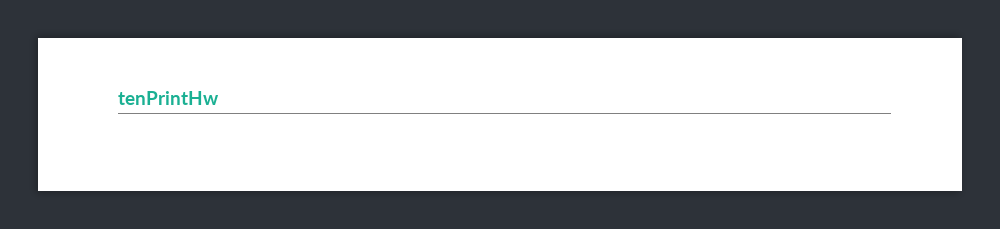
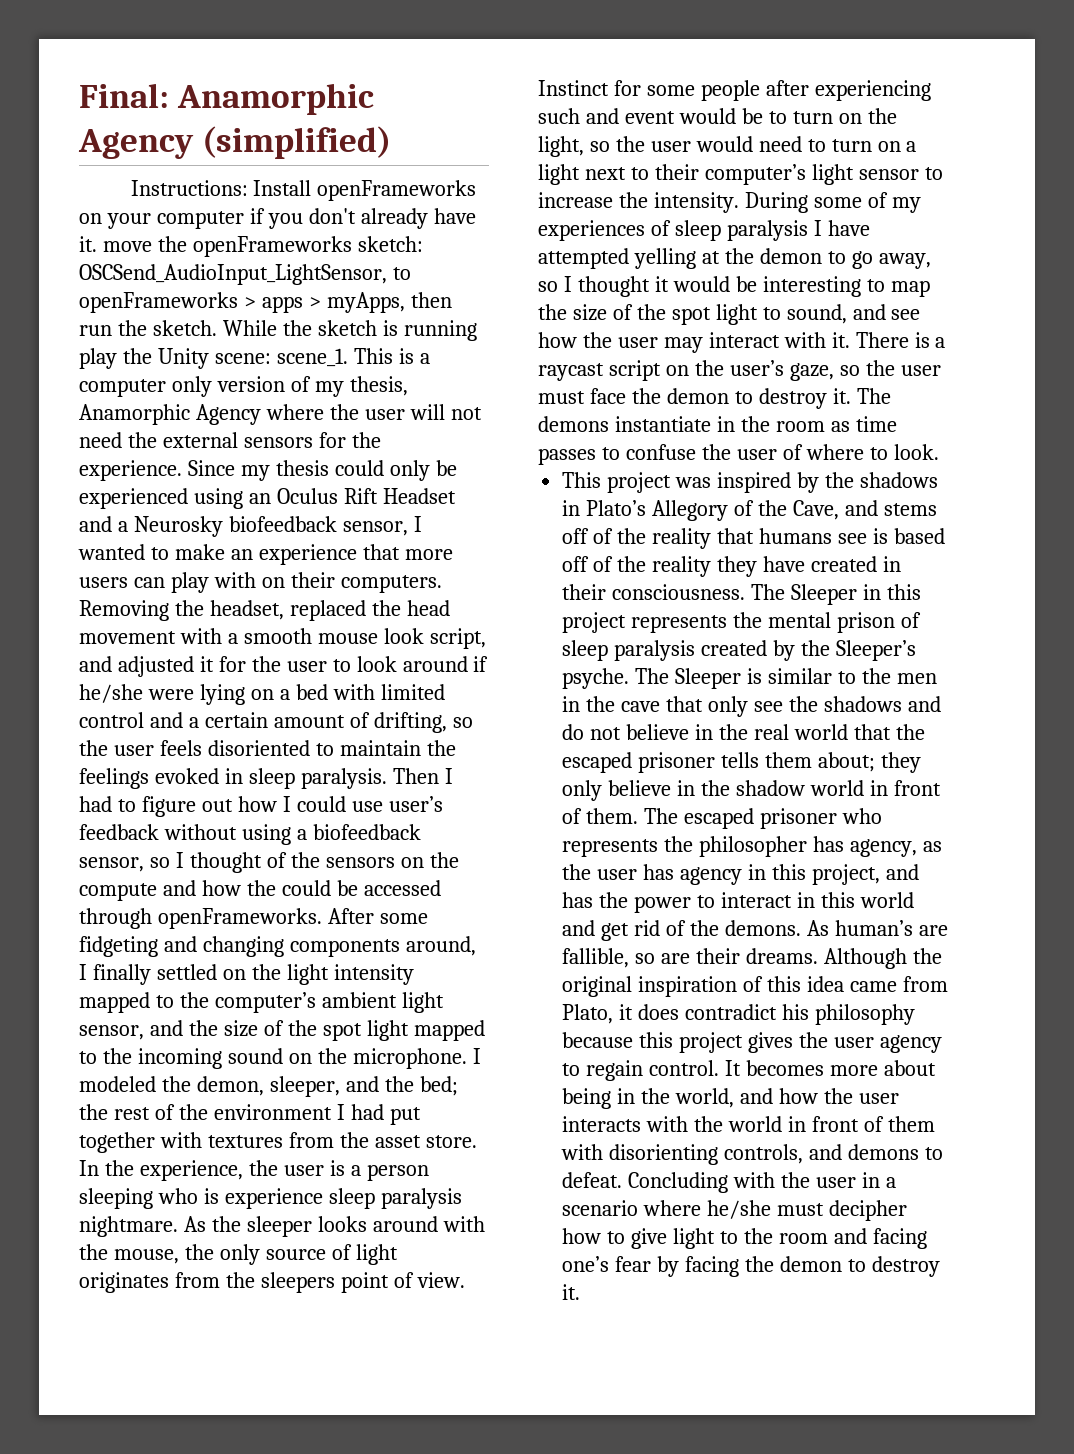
- tenPrintHw
+ Final: Anamorphic Agency (simplified)
+ Instructions: Install openFrameworks on your computer if you don't already have it. move the openFrameworks sketch: OSCSend_AudioInput_LightSensor, to openFrameworks > apps > myApps, then run the sketch. While the sketch is running play the Unity scene: scene_1. This is a computer only version of my thesis, Anamorphic Agency where the user will not need the external sensors for the experience. Since my thesis could only be experienced using an Oculus Rift Headset and a Neurosky biofeedback sensor, I wanted to make an experience that more users can play with on their computers. Removing the headset, replaced the head movement with a smooth mouse look script, and adjusted it for the user to look around if he/she were lying on a bed with limited control and a certain amount of drifting, so the user feels disoriented to maintain the feelings evoked in sleep paralysis. Then I had to figure out how I could use user’s feedback without using a biofeedback sensor, so I thought of the sensors on the compute and how the could be accessed through openFrameworks. After some fidgeting and changing components around, I finally settled on the light intensity mapped to the computer’s ambient light sensor, and the size of the spot light mapped to the incoming sound on the microphone. I modeled the demon, sleeper, and the bed; the rest of the environment I had put together with textures from the asset store. In the experience, the user is a person sleeping who is experience sleep paralysis nightmare. As the sleeper looks around with the mouse, the only source of light originates from the sleepers point of view. Instinct for some people after experiencing such and event would be to turn on the light, so the user would need to turn on a light next to their computer’s light sensor to increase the intensity. During some of my experiences of sleep paralysis I have attempted yelling at the demon to go away, so I thought it would be interesting to map the size of the spot light to sound, and see how the user may interact with it. There is a raycast script on the user’s gaze, so the user must face the demon to destroy it. The demons instantiate in the room as time passes to confuse the user of where to look.
+ This project was inspired by the shadows in Plato’s Allegory of the Cave, and stems off of the reality that humans see is based off of the reality they have created in their consciousness. The Sleeper in this project represents the mental prison of sleep paralysis created by the Sleeper’s psyche. The Sleeper is similar to the men in the cave that only see the shadows and do not believe in the real world that the escaped prisoner tells them about; they only believe in the shadow world in front of them. The escaped prisoner who represents the philosopher has agency, as the user has agency in this project, and has the power to interact in this world and get rid of the demons. As human’s are fallible, so are their dreams. Although the original inspiration of this idea came from Plato, it does contradict his philosophy because this project gives the user agency to regain control. It becomes more about being in the world, and how the user interacts with the world in front of them with disorienting controls, and demons to defeat. Concluding with the user in a scenario where he/she must decipher how to give light to the room and facing one’s fear by facing the demon to destroy it.

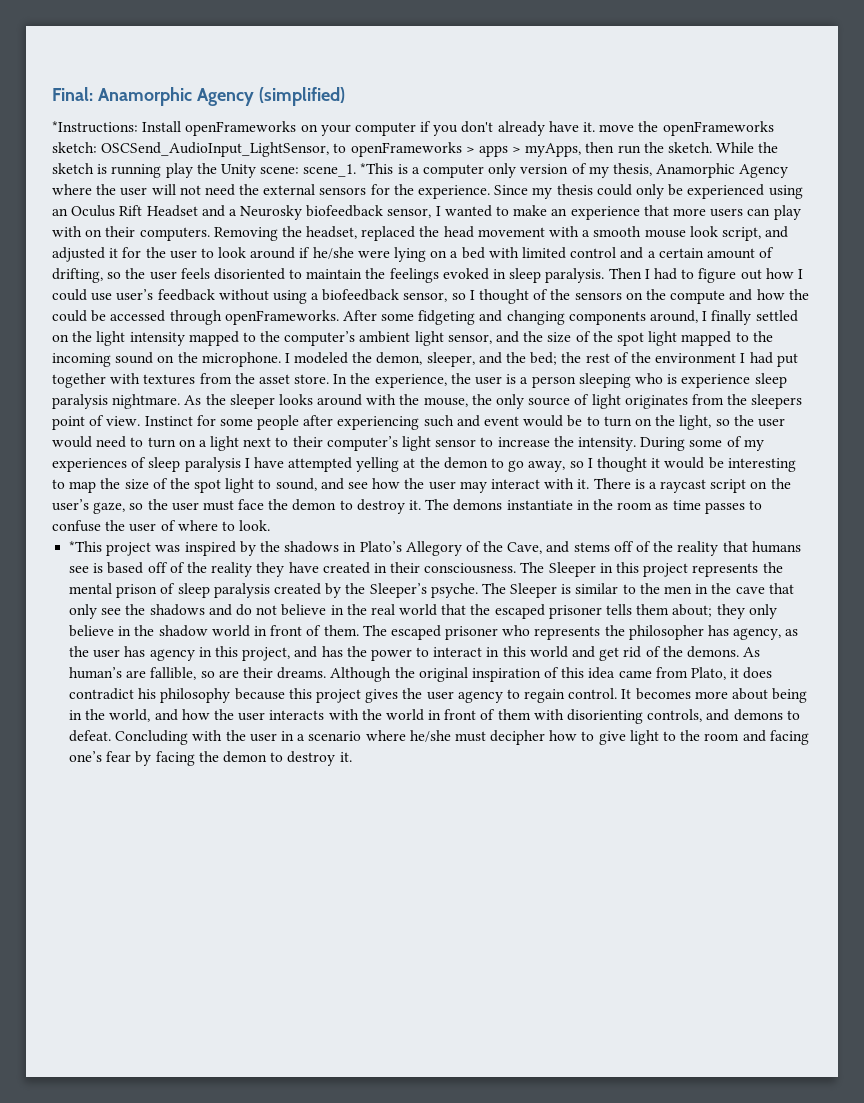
- Instructions: Install openFrameworks on your computer if you don't already have it. move the openFrameworks sketch: OSCSend_AudioInput_LightSensor, to openFrameworks > apps > myApps, then run the sketch.
+ *Instructions: Install openFrameworks on your computer if you don't already have it. move the openFrameworks sketch: OSCSend_AudioInput_LightSensor, to openFrameworks > apps > myApps, then run the sketch.
- This is a computer only version of my thesis, Anamorphic Agency where the user will not need the external sensors for the experience.
+ *This is a computer only version of my thesis, Anamorphic Agency where the user will not need the external sensors for the experience.
- This project was inspired by the shadows in Plato’s Allegory of the Cave, and stems off of the reality that humans see is based off of the reality they have created in their consciousness.
+ *This project was inspired by the shadows in Plato’s Allegory of the Cave, and stems off of the reality that humans see is based off of the reality they have created in their consciousness.

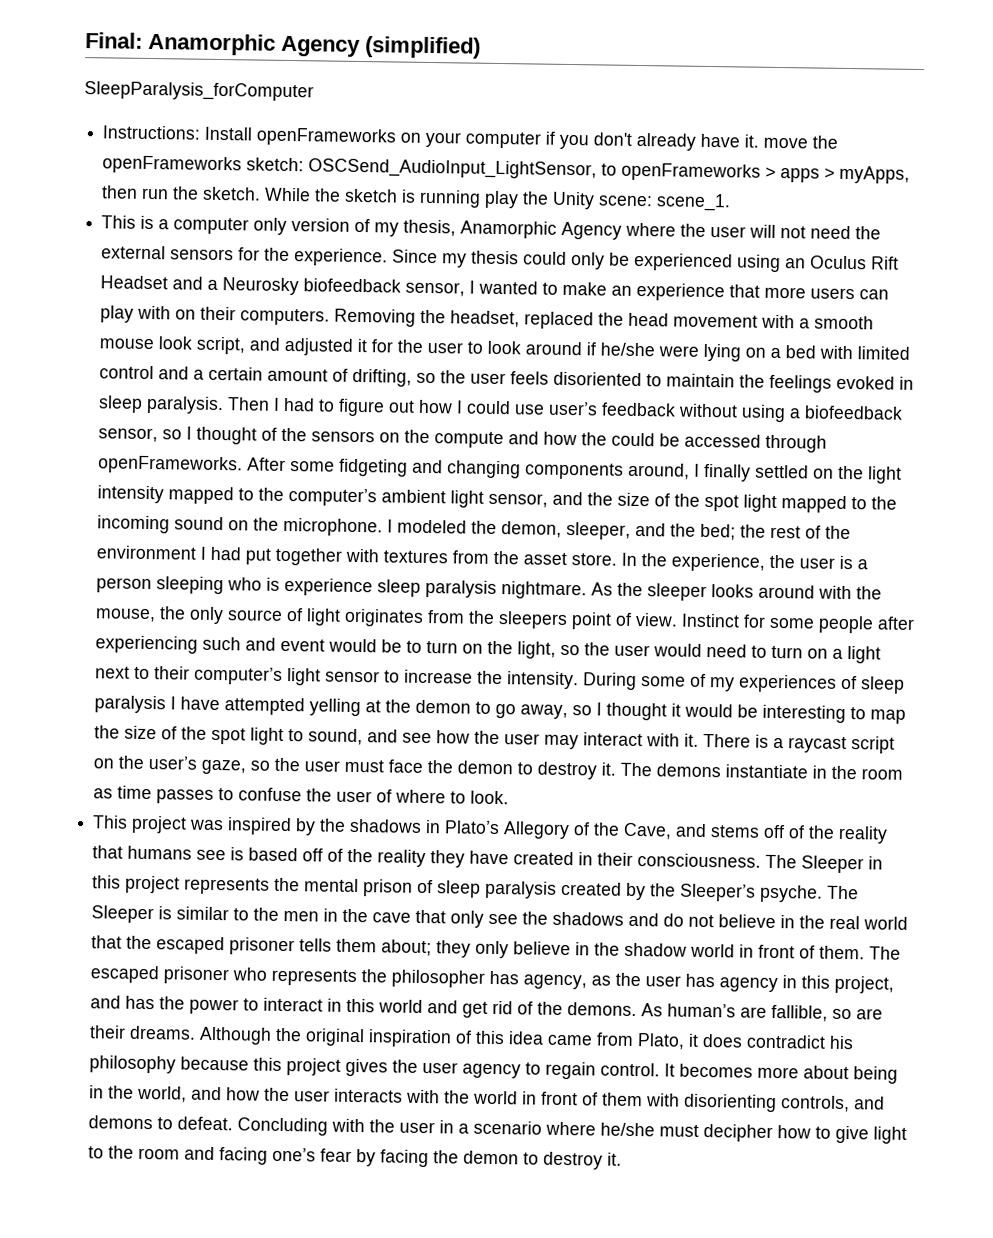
- *Instructions: Install openFrameworks on your computer if you don't already have it. move the openFrameworks sketch: OSCSend_AudioInput_LightSensor, to openFrameworks > apps > myApps, then run the sketch.
+ SleepParalysis_forComputer
+ Instructions: Install openFrameworks on your computer if you don't already have it. move the openFrameworks sketch: OSCSend_AudioInput_LightSensor, to openFrameworks > apps > myApps, then run the sketch.
- While the sketch is running play the Unity scene: scene_1. *This is a computer only version of my thesis, Anamorphic Agency where the user will not need the external sensors for the experience.
+ While the sketch is running play the Unity scene: scene_1.
+ This is a computer only version of my thesis, Anamorphic Agency where the user will not need the external sensors for the experience.
- *This project was inspired by the shadows in Plato’s Allegory of the Cave, and stems off of the reality that humans see is based off of the reality they have created in their consciousness.
+ This project was inspired by the shadows in Plato’s Allegory of the Cave, and stems off of the reality that humans see is based off of the reality they have created in their consciousness.

